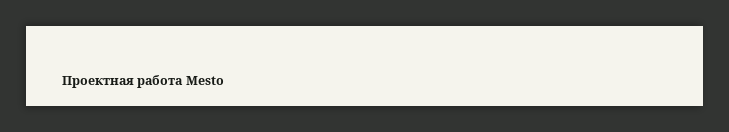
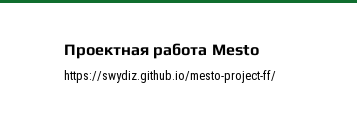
+ https://swydiz.github.io/mesto-project-ff/

